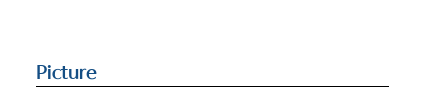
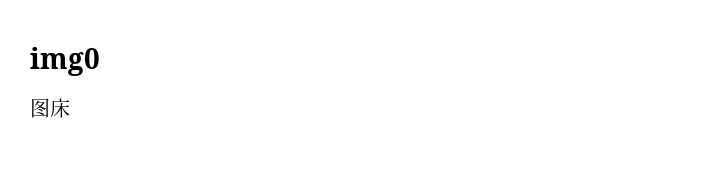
- Picture
+ img0
+ 图床

